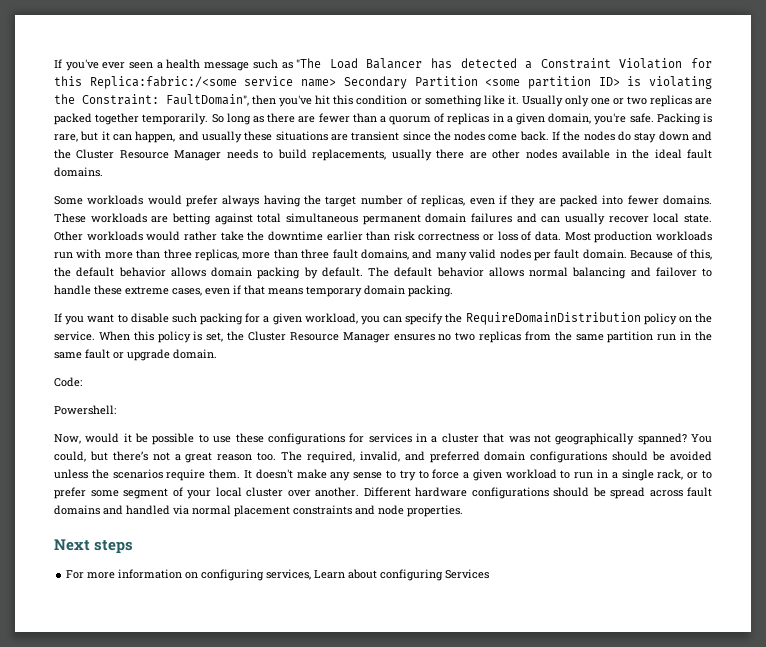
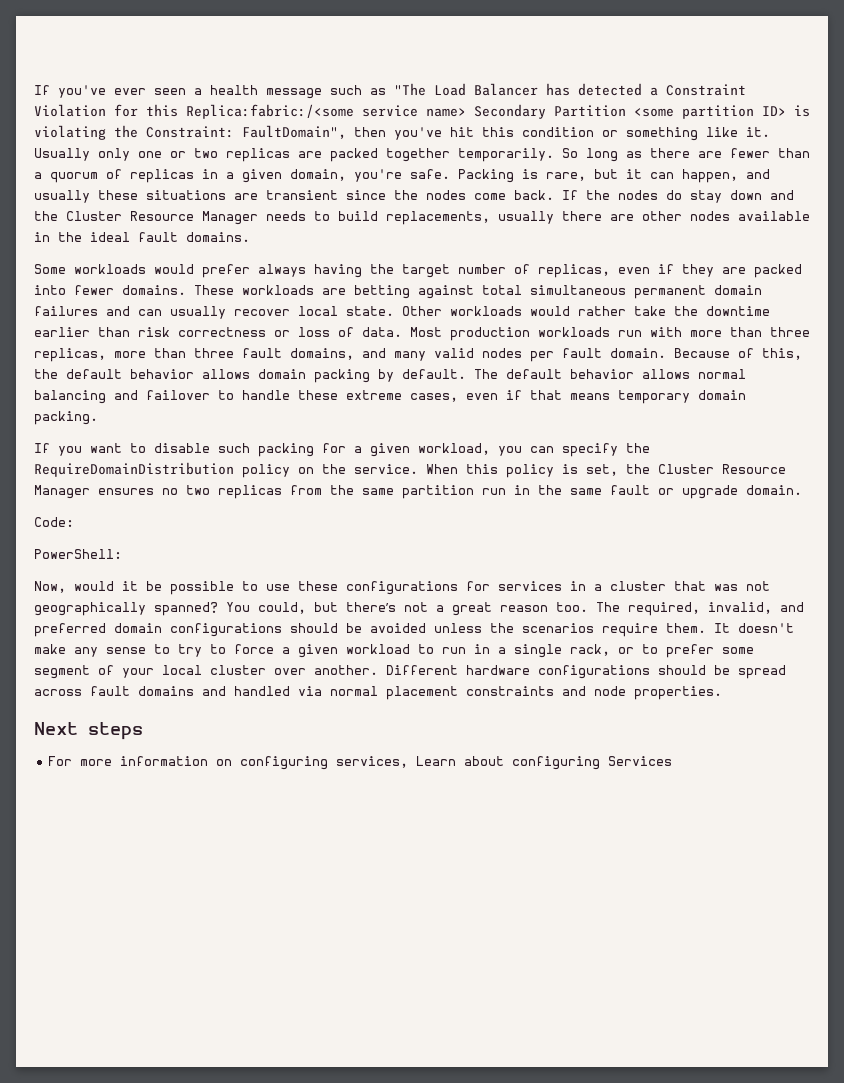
- Powershell:
+ PowerShell:

